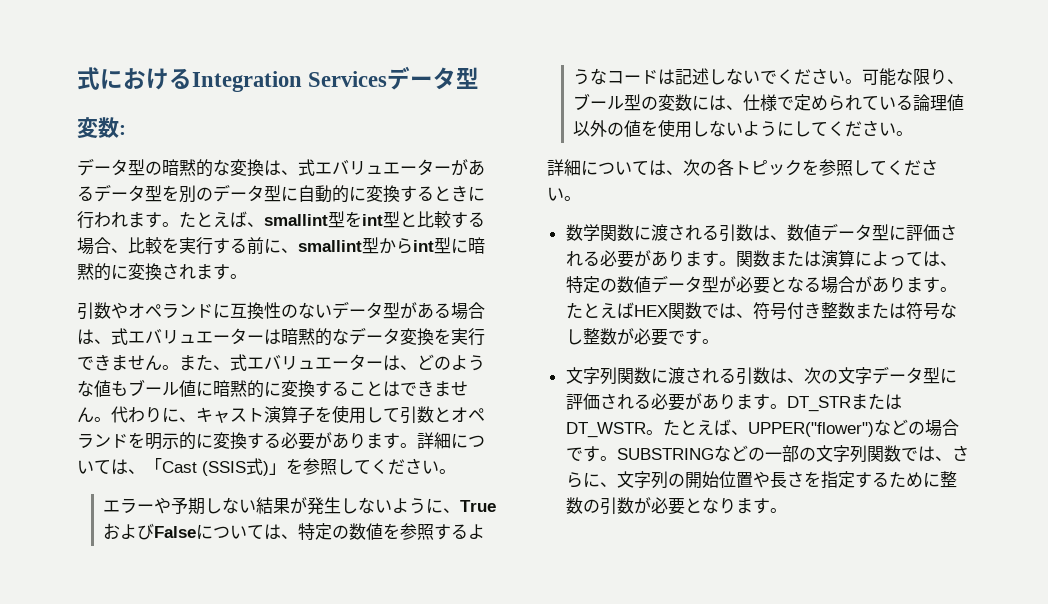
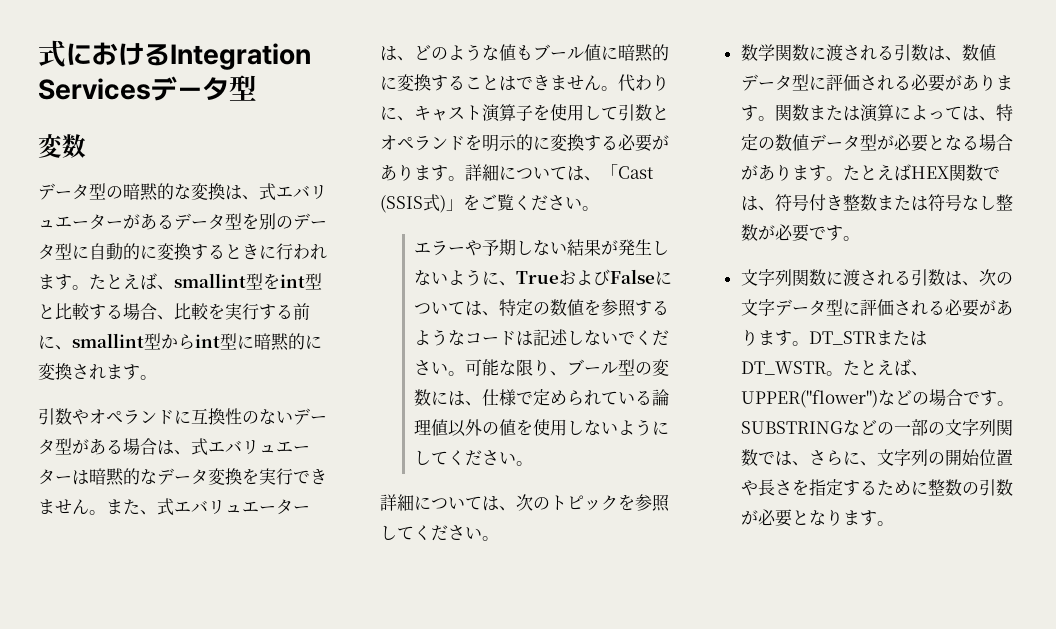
  式におけるIntegration Servicesデータ型
- 変数:
+ 変数
- 詳細については、「Cast (SSIS式)」を参照してください。
+ 詳細については、「Cast (SSIS式)」をご覧ください。
- 詳細については、次の各トピックを参照してください。
+ 詳細については、次のトピックを参照してください。

